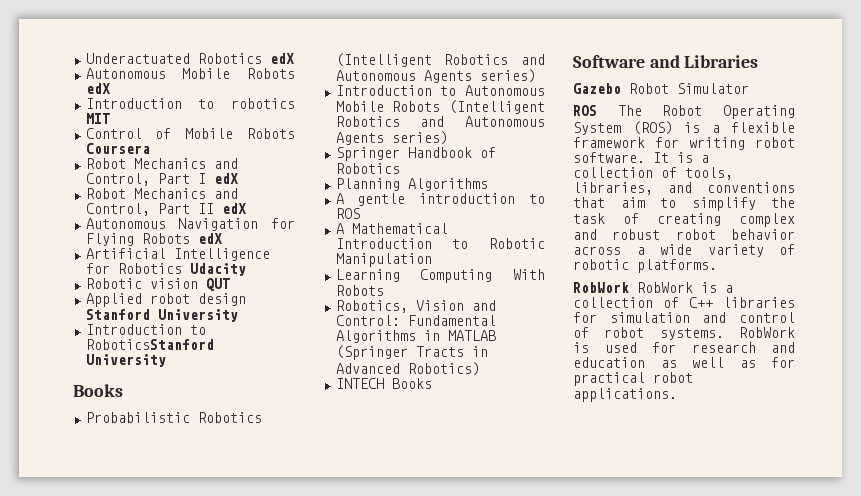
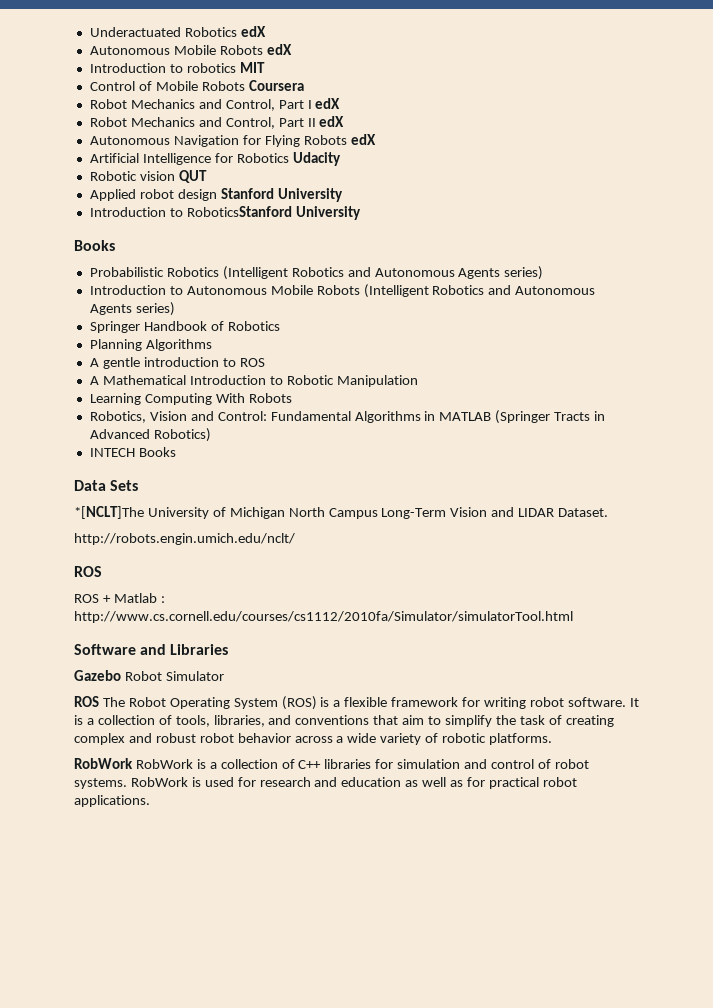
+ Data Sets
+ *[NCLT]The University of Michigan North Campus Long-Term Vision and LIDAR Dataset.
+ http://robots.engin.umich.edu/nclt/
+ ROS
+ ROS + Matlab : http://www.cs.cornell.edu/courses/cs1112/2010fa/Simulator/simulatorTool.html

